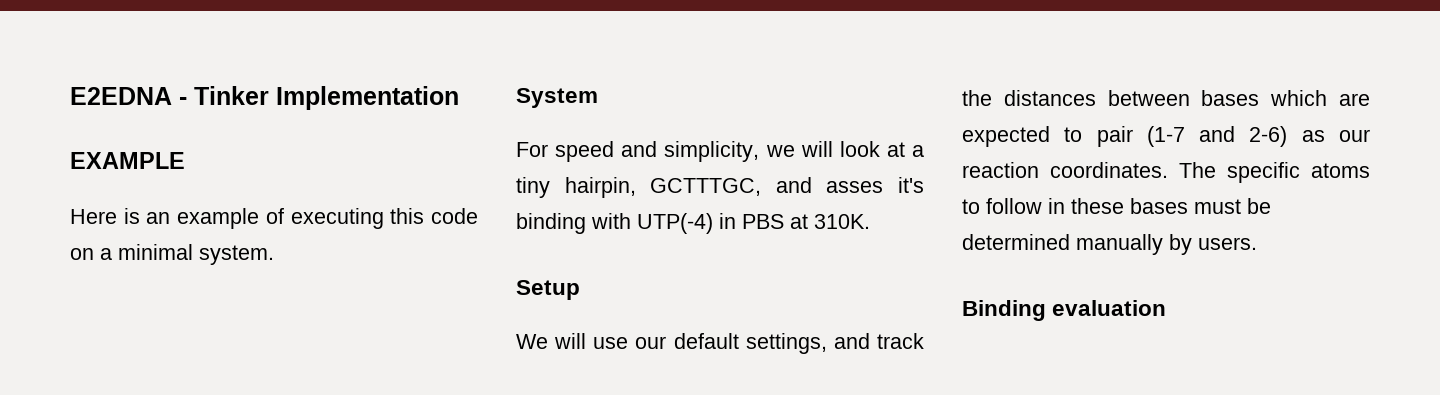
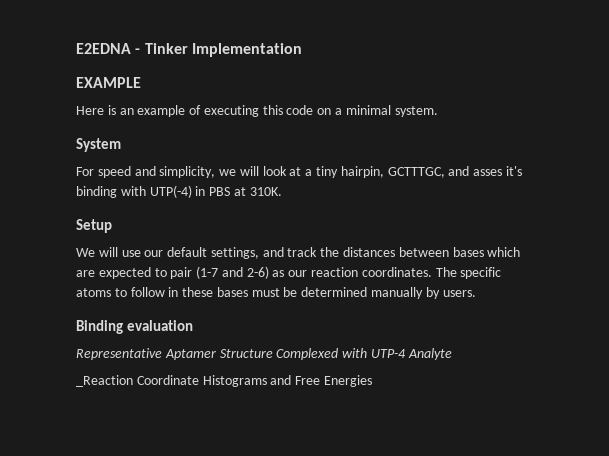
+ Representative Aptamer Structure Complexed with UTP-4 Analyte
+ _Reaction Coordinate Histograms and Free Energies

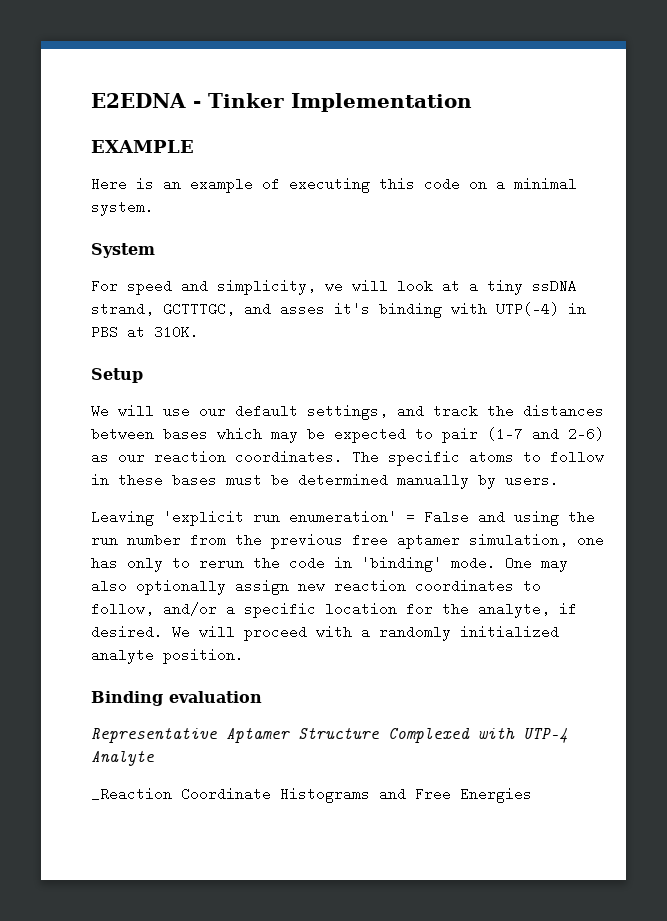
- For speed and simplicity, we will look at a tiny hairpin, GCTTTGC, and asses it's binding with UTP(-4) in PBS at 310K.
+ For speed and simplicity, we will look at a tiny ssDNA strand, GCTTTGC, and asses it's binding with UTP(-4) in PBS at 310K.
- We will use our default settings, and track the distances between bases which are expected to pair (1-7 and 2-6) as our reaction coordinates.
+ We will use our default settings, and track the distances between bases which may be expected to pair (1-7 and 2-6) as our reaction coordinates.
+ Leaving 'explicit run enumeration' = False and using the run number from the previous free aptamer simulation, one has only to rerun the code in 'binding' mode. One may also optionally assign new reaction coordinates to follow, and/or a specific location for the analyte, if desired. We will proceed with a randomly initialized analyte position.

